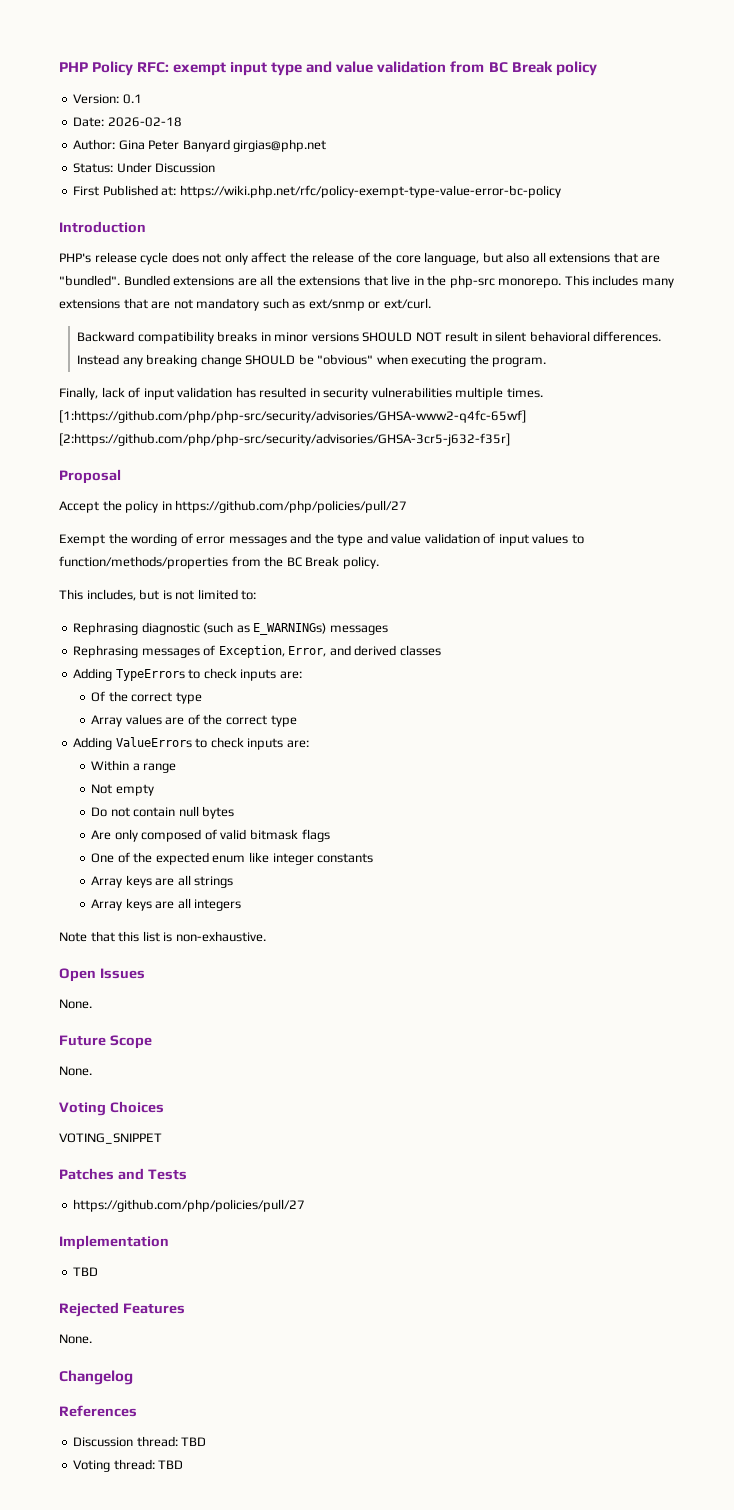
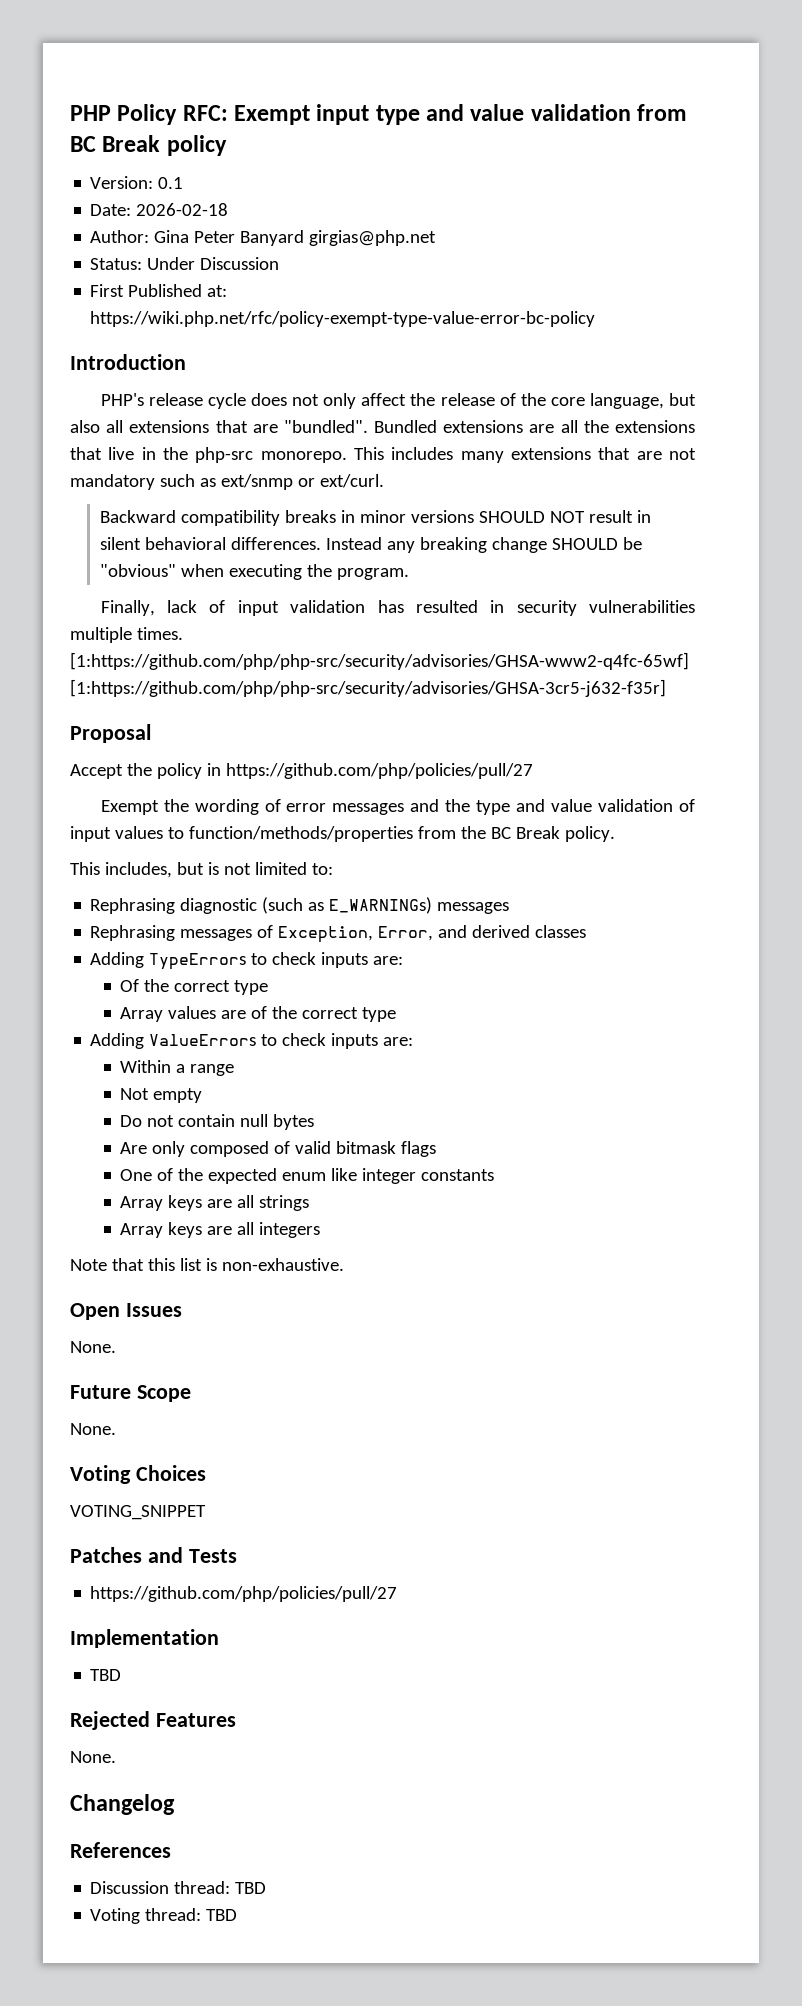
- PHP Policy RFC: exempt input type and value validation from BC Break policy
+ PHP Policy RFC: Exempt input type and value validation from BC Break policy
- [1:https://github.com/php/php-src/security/advisories/GHSA-www2-q4fc-65wf] [2:https://github.com/php/php-src/security/advisories/GHSA-3cr5-j632-f35r]
+ [1:https://github.com/php/php-src/security/advisories/GHSA-www2-q4fc-65wf] [1:https://github.com/php/php-src/security/advisories/GHSA-3cr5-j632-f35r]

